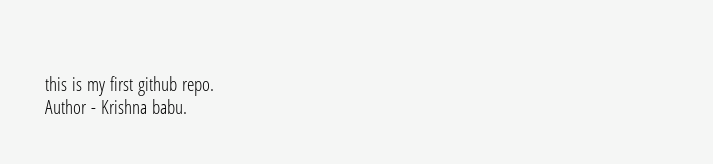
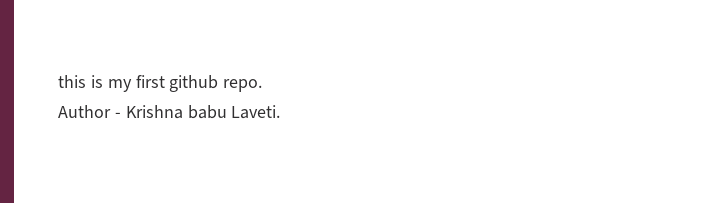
- Author - Krishna babu.
+ Author - Krishna babu Laveti.

